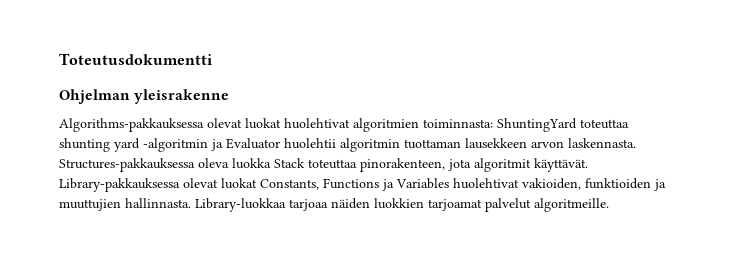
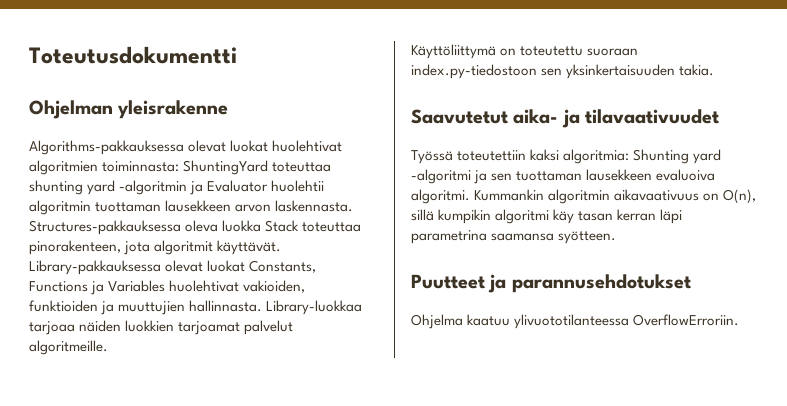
+ Käyttöliittymä on toteutettu suoraan index.py-tiedostoon sen yksinkertaisuuden takia.
+ Saavutetut aika- ja tilavaativuudet
+ Työssä toteutettiin kaksi algoritmia: Shunting yard -algoritmi ja sen tuottaman lausekkeen evaluoiva algoritmi. Kummankin algoritmin aikavaativuus on O(n), sillä kumpikin algoritmi käy tasan kerran läpi parametrina saamansa syötteen.
+ Puutteet ja parannusehdotukset
+ Ohjelma kaatuu ylivuototilanteessa OverflowErroriin.

